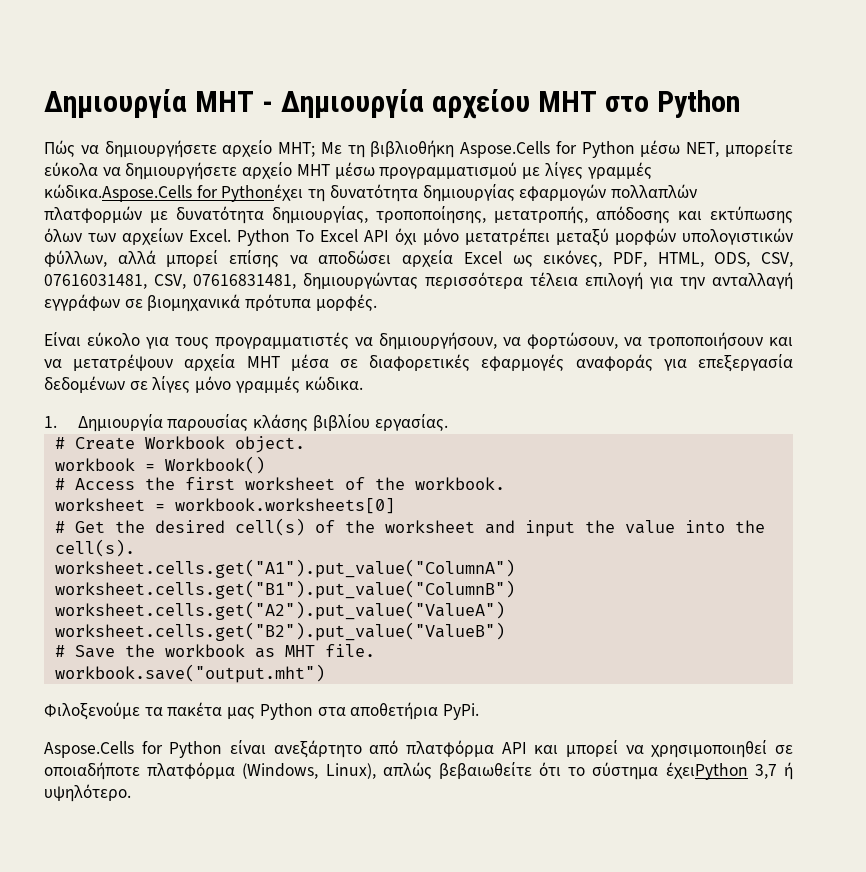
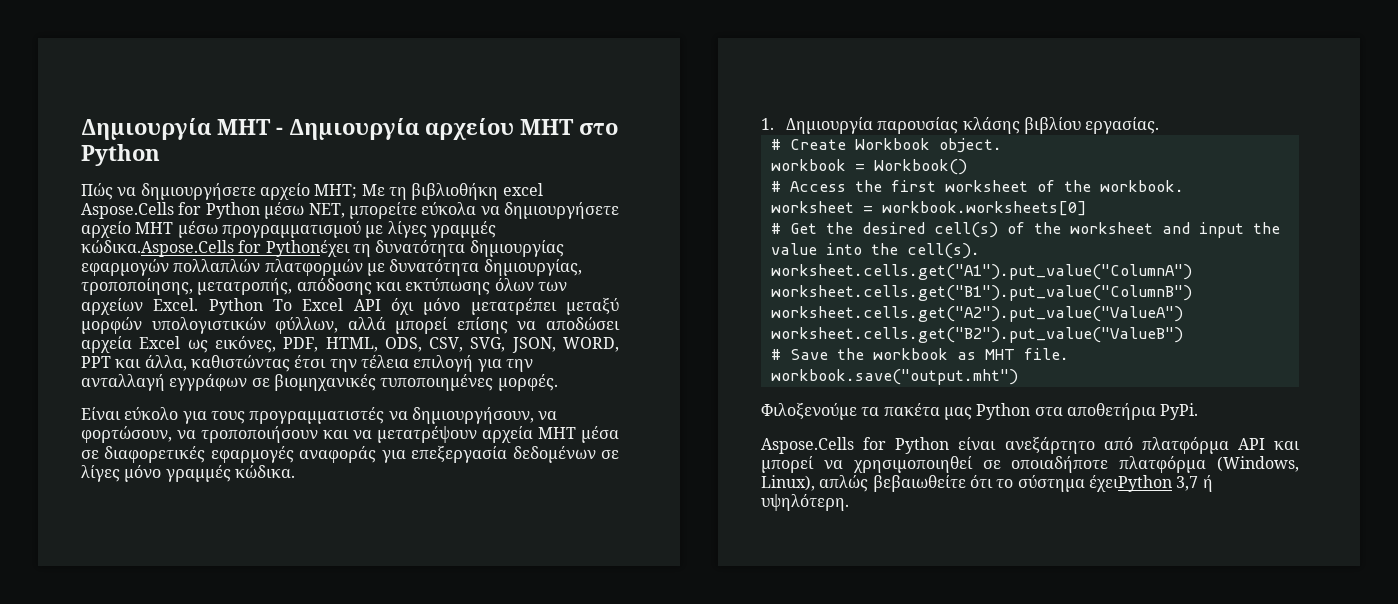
- Πώς να δημιουργήσετε αρχείο MHT; Με τη βιβλιοθήκη Aspose.Cells for Python μέσω NET, μπορείτε εύκολα να δημιουργήσετε αρχείο MHT μέσω προγραμματισμού με λίγες γραμμές κώδικα.Aspose.Cells for Pythonέχει τη δυνατότητα δημιουργίας εφαρμογών πολλαπλών πλατφορμών με δυνατότητα δημιουργίας, τροποποίησης, μετατροπής, απόδοσης και εκτύπωσης όλων των αρχείων Excel.
+ Πώς να δημιουργήσετε αρχείο MHT; Με τη βιβλιοθήκη excel Aspose.Cells for Python μέσω NET, μπορείτε εύκολα να δημιουργήσετε αρχείο MHT μέσω προγραμματισμού με λίγες γραμμές κώδικα.Aspose.Cells for Pythonέχει τη δυνατότητα δημιουργίας εφαρμογών πολλαπλών πλατφορμών με δυνατότητα δημιουργίας, τροποποίησης, μετατροπής, απόδοσης και εκτύπωσης όλων των αρχείων Excel.
- Python Το Excel API όχι μόνο μετατρέπει μεταξύ μορφών υπολογιστικών φύλλων, αλλά μπορεί επίσης να αποδώσει αρχεία Excel ως εικόνες, PDF, HTML, ODS, CSV, 07616031481, CSV, 07616831481, δημιουργώντας περισσότερα τέλεια επιλογή για την ανταλλαγή εγγράφων σε βιομηχανικά πρότυπα μορφές.
+ Python Το Excel API όχι μόνο μετατρέπει μεταξύ μορφών υπολογιστικών φύλλων, αλλά μπορεί επίσης να αποδώσει αρχεία Excel ως εικόνες, PDF, HTML, ODS, CSV, SVG, JSON, WORD, PPT και άλλα, καθιστώντας έτσι την τέλεια επιλογή για την ανταλλαγή εγγράφων σε βιομηχανικές τυποποιημένες μορφές.
- Aspose.Cells for Python είναι ανεξάρτητο από πλατφόρμα API και μπορεί να χρησιμοποιηθεί σε οποιαδήποτε πλατφόρμα (Windows, Linux), απλώς βεβαιωθείτε ότι το σύστημα έχειPython 3,7 ή υψηλότερο.
+ Aspose.Cells for Python είναι ανεξάρτητο από πλατφόρμα API και μπορεί να χρησιμοποιηθεί σε οποιαδήποτε πλατφόρμα (Windows, Linux), απλώς βεβαιωθείτε ότι το σύστημα έχειPython 3,7 ή υψηλότερη.

